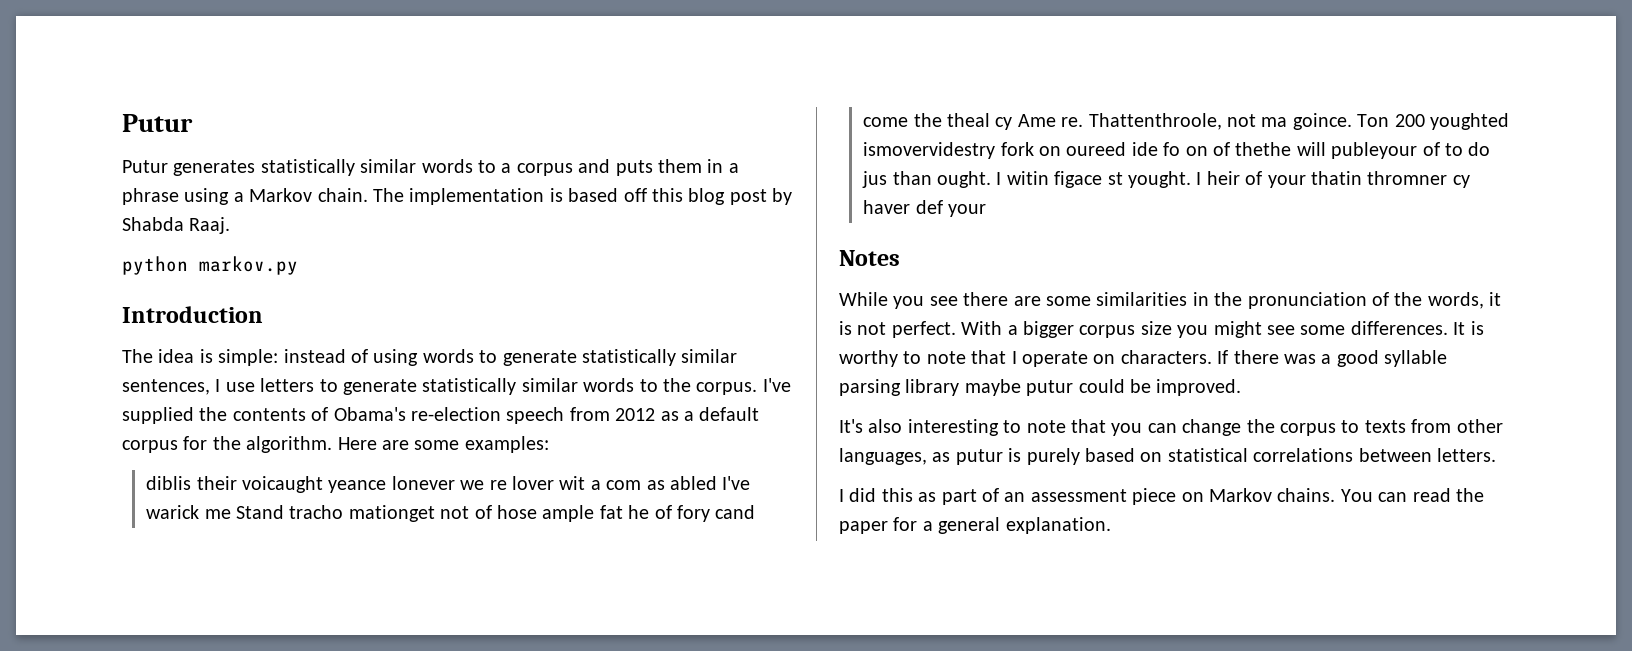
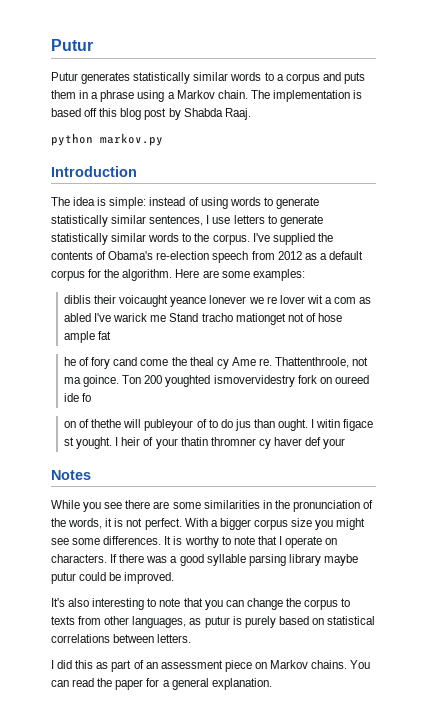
- diblis their voicaught yeance lonever we re lover wit a com as abled I've warick me Stand tracho mationget not of hose ample fat he of fory cand come the theal cy Ame re.
+ diblis their voicaught yeance lonever we re lover wit a com as abled I've warick me Stand tracho mationget not of hose ample fat
+ he of fory cand come the theal cy Ame re.
- Ton 200 youghted ismovervidestry fork on oureed ide fo on of thethe will publeyour of to do jus than ought.
+ Ton 200 youghted ismovervidestry fork on oureed ide fo
+ on of thethe will publeyour of to do jus than ought.

